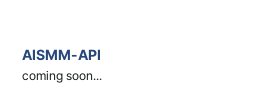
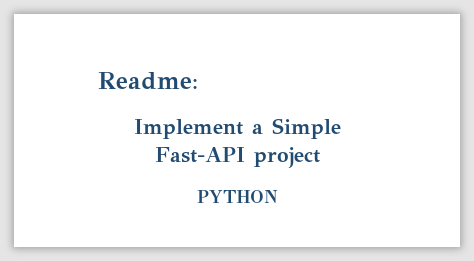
- AISMM-API
- coming soon...
+ Readme:
+ Implement a Simple Fast-API project
+ PYTHON

